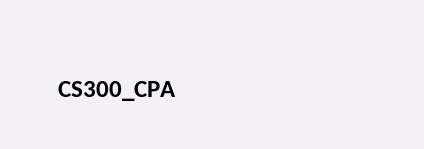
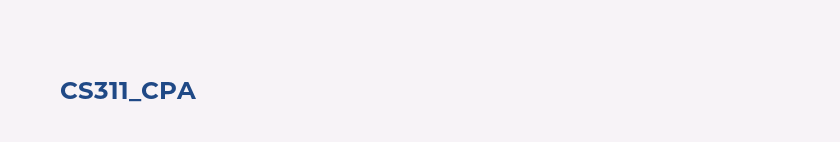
- CS300_CPA
+ CS311_CPA

